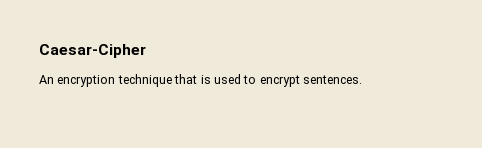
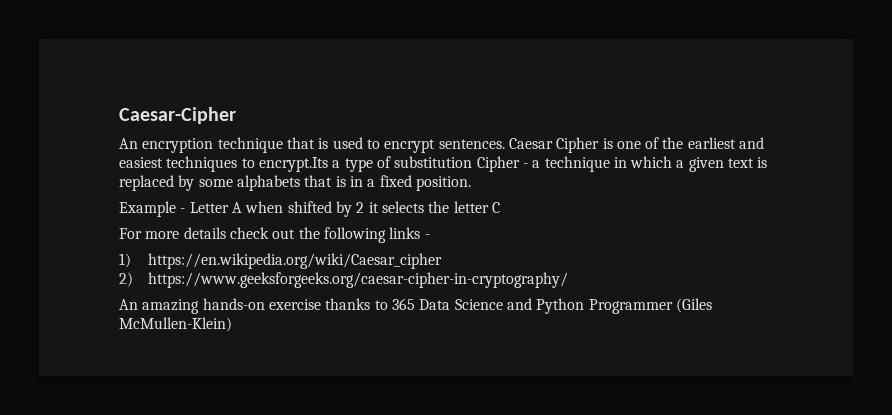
+ Caesar Cipher is one of the earliest and easiest techniques to encrypt.Its a type of substitution Cipher - a technique in which a given text is replaced by some alphabets that is in a fixed position.
+ Example - Letter A when shifted by 2 it selects the letter C
+ For more details check out the following links -
+ 1) https://en.wikipedia.org/wiki/Caesar_cipher
+ 2) https://www.geeksforgeeks.org/caesar-cipher-in-cryptography/
+ An amazing hands-on exercise thanks to 365 Data Science and Python Programmer (Giles McMullen-Klein)

